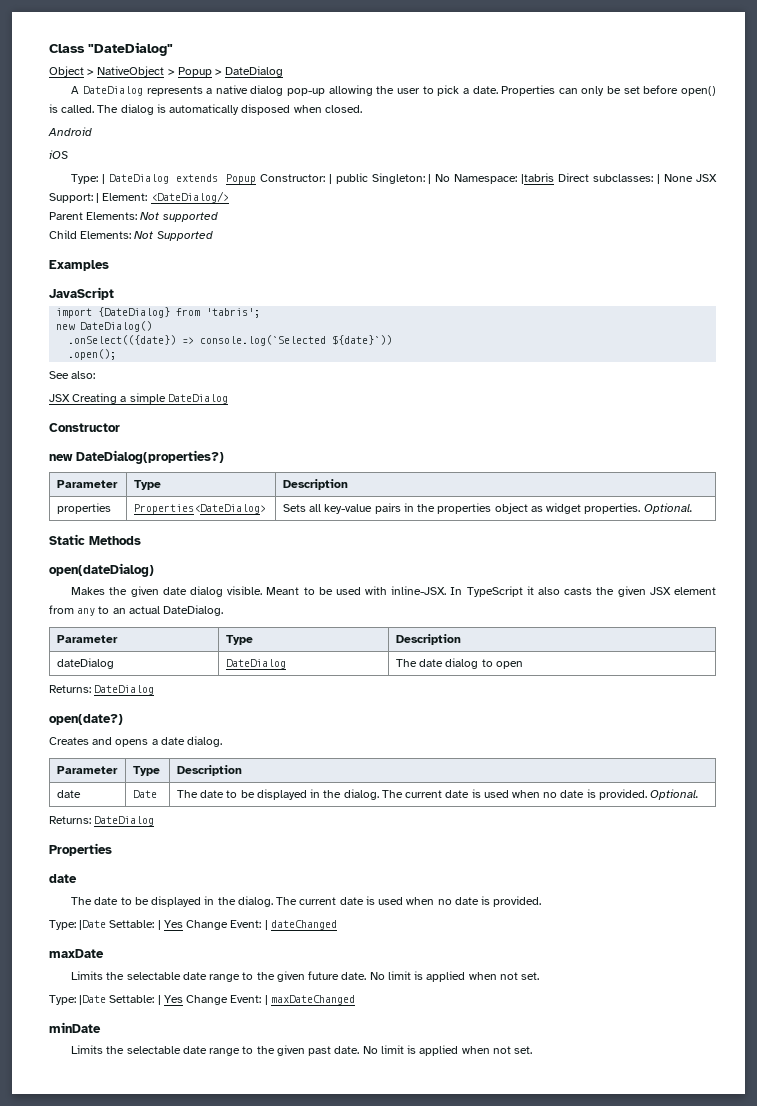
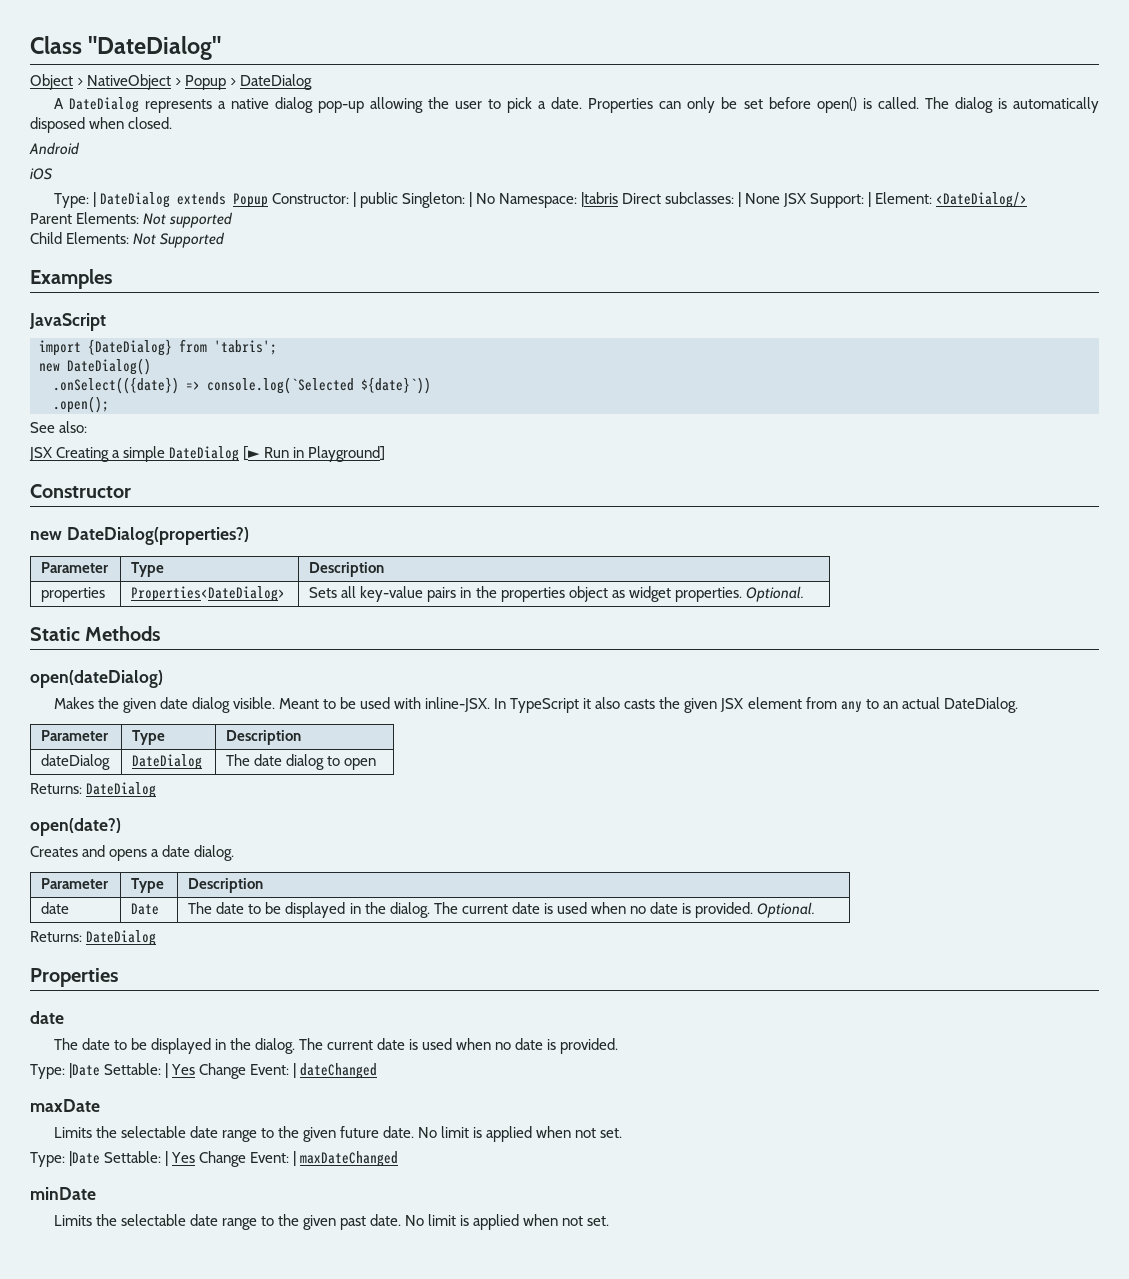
- JSX Creating a simple DateDialog
+ JSX Creating a simple DateDialog [► Run in Playground]

